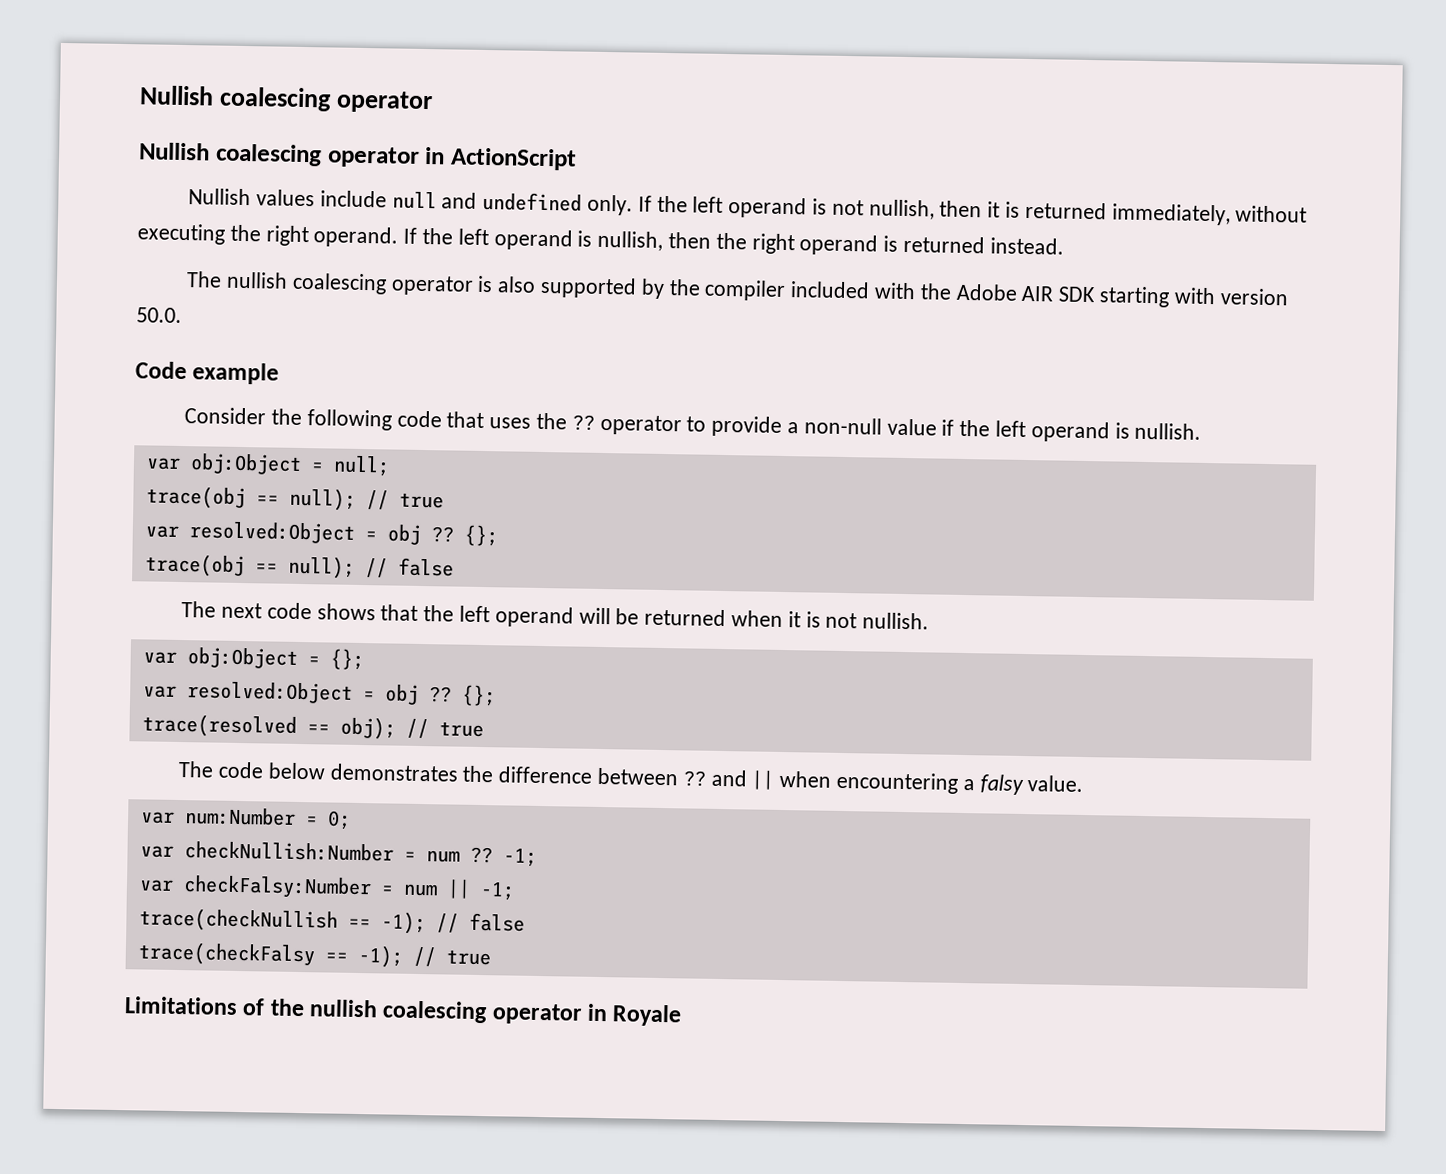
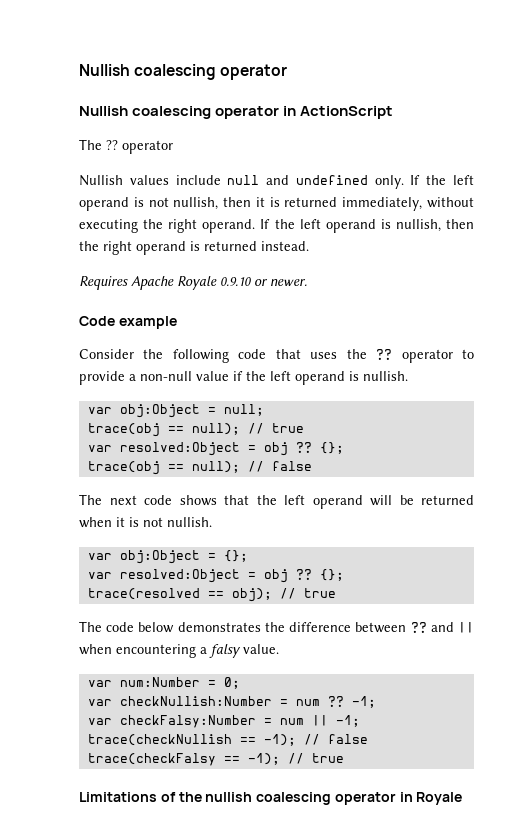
+ The ?? operator
- The nullish coalescing operator is also supported by the compiler included with the Adobe AIR SDK starting with version 50.0.
+ Requires Apache Royale 0.9.10 or newer.

